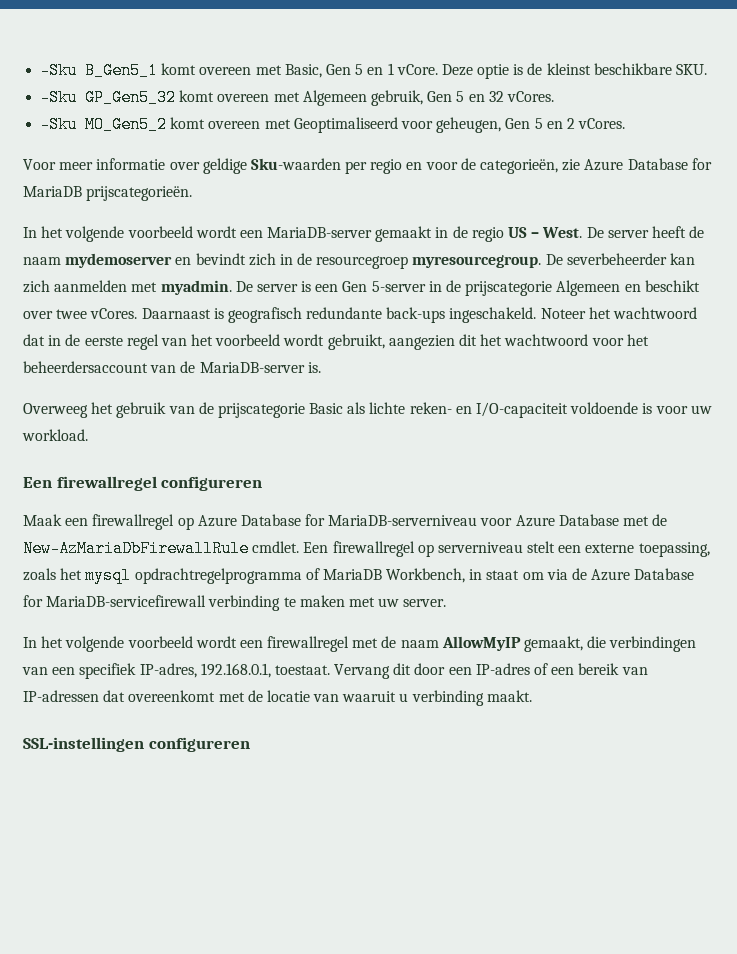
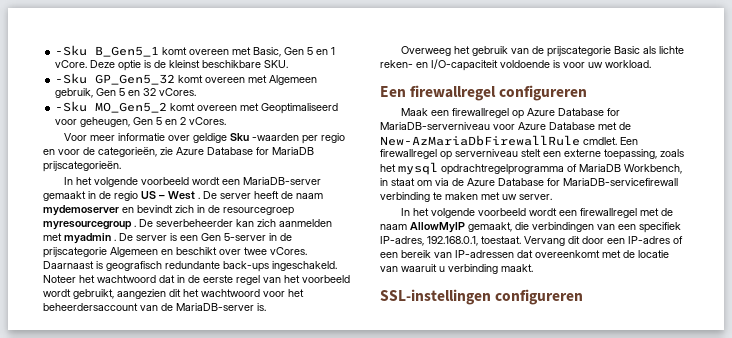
- Voor meer informatie over geldige Sku-waarden per regio en voor de categorieën, zie Azure Database for MariaDB prijscategorieën.
+ Voor meer informatie over geldige Sku -waarden per regio en voor de categorieën, zie Azure Database for MariaDB prijscategorieën.
- In het volgende voorbeeld wordt een MariaDB-server gemaakt in de regio US – West.
+ In het volgende voorbeeld wordt een MariaDB-server gemaakt in de regio US – West .
- De server heeft de naam mydemoserver en bevindt zich in de resourcegroep myresourcegroup.
+ De server heeft de naam mydemoserver en bevindt zich in de resourcegroep myresourcegroup .
- De severbeheerder kan zich aanmelden met myadmin.
+ De severbeheerder kan zich aanmelden met myadmin .

